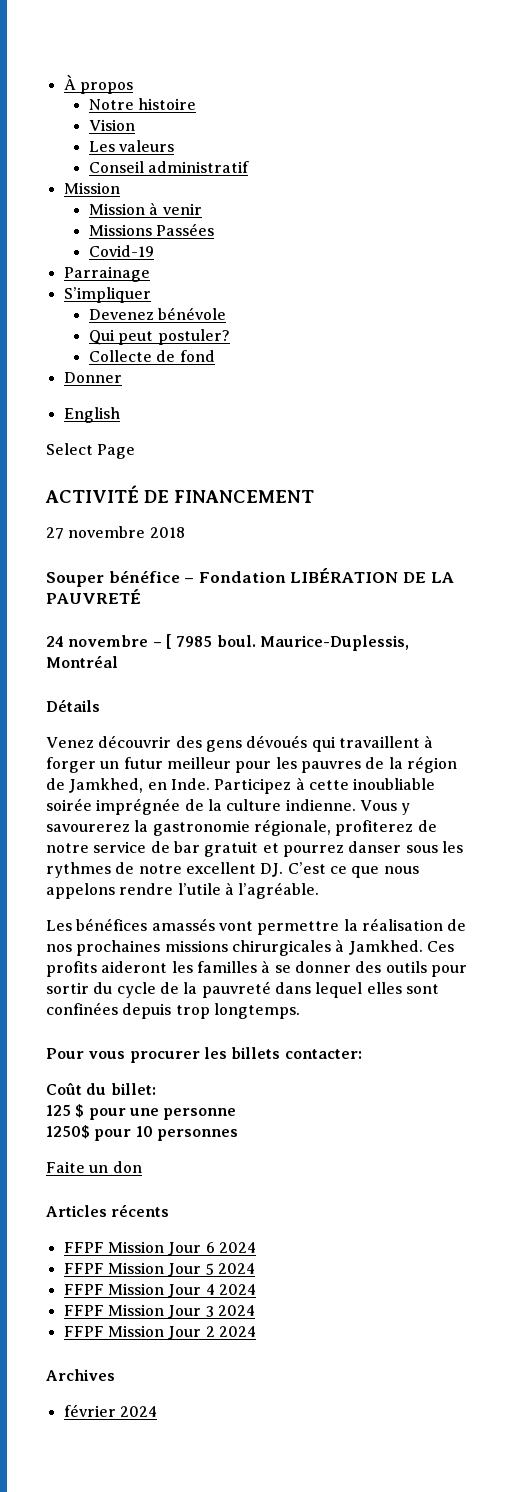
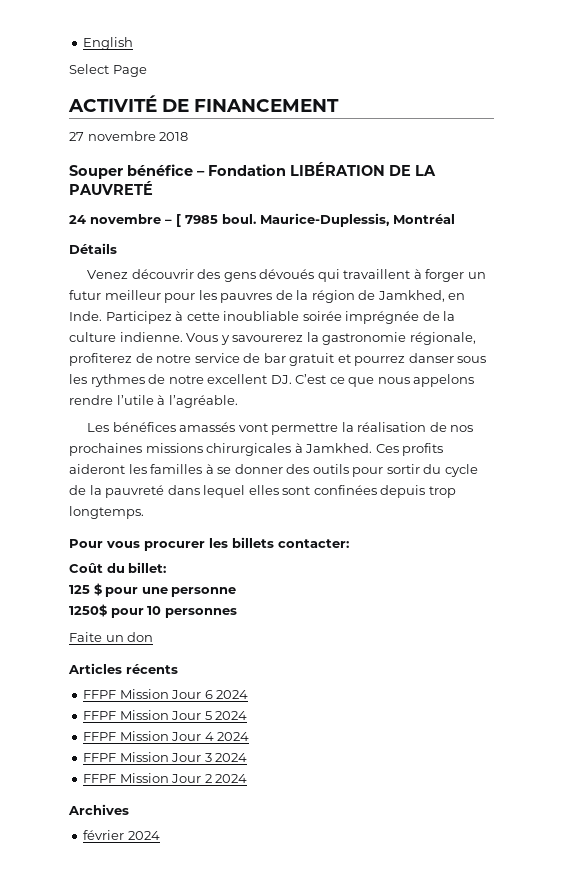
- À propos
- Notre histoire
- Vision
- Les valeurs
- Conseil administratif
- Mission
- Mission à venir
- Missions Passées
- Covid-19
- Parrainage
- S’impliquer
- Devenez bénévole
- Qui peut postuler?
- Collecte de fond
- Donner

